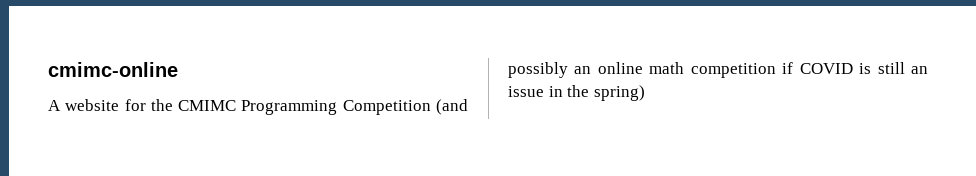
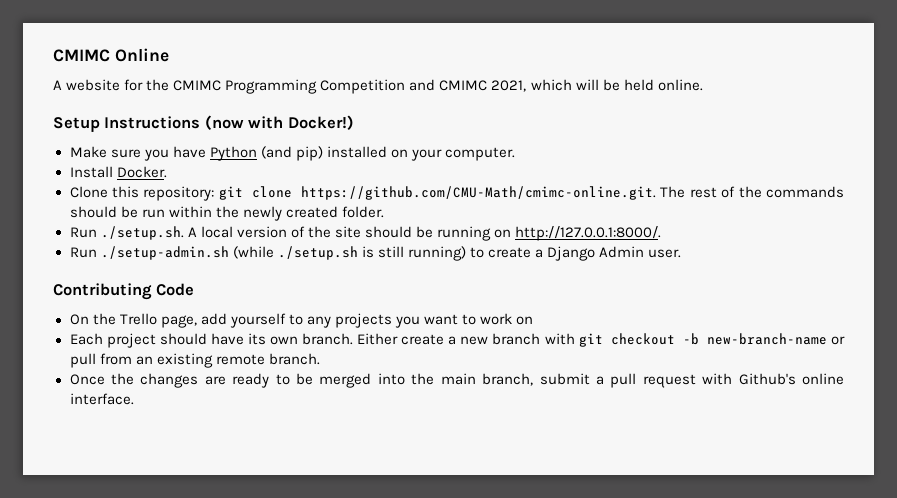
- cmimc-online
+ CMIMC Online
- A website for the CMIMC Programming Competition (and possibly an online math competition if COVID is still an issue in the spring)
+ A website for the CMIMC Programming Competition and CMIMC 2021, which will be held online.
+ Setup Instructions (now with Docker!)
+ Make sure you have Python (and pip) installed on your computer.
+ Install Docker.
+ Clone this repository: git clone https://github.com/CMU-Math/cmimc-online.git. The rest of the commands should be run within the newly created folder.
+ Run ./setup.sh. A local version of the site should be running on http://127.0.0.1:8000/.
+ Run ./setup-admin.sh (while ./setup.sh is still running) to create a Django Admin user.
+ Contributing Code
+ On the Trello page, add yourself to any projects you want to work on
+ Each project should have its own branch. Either create a new branch with git checkout -b new-branch-name or pull from an existing remote branch.
+ Once the changes are ready to be merged into the main branch, submit a pull request with Github's online interface.

